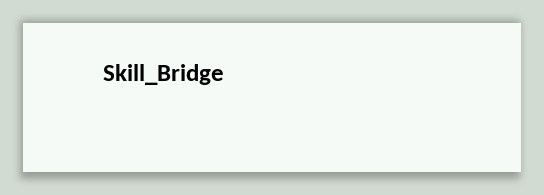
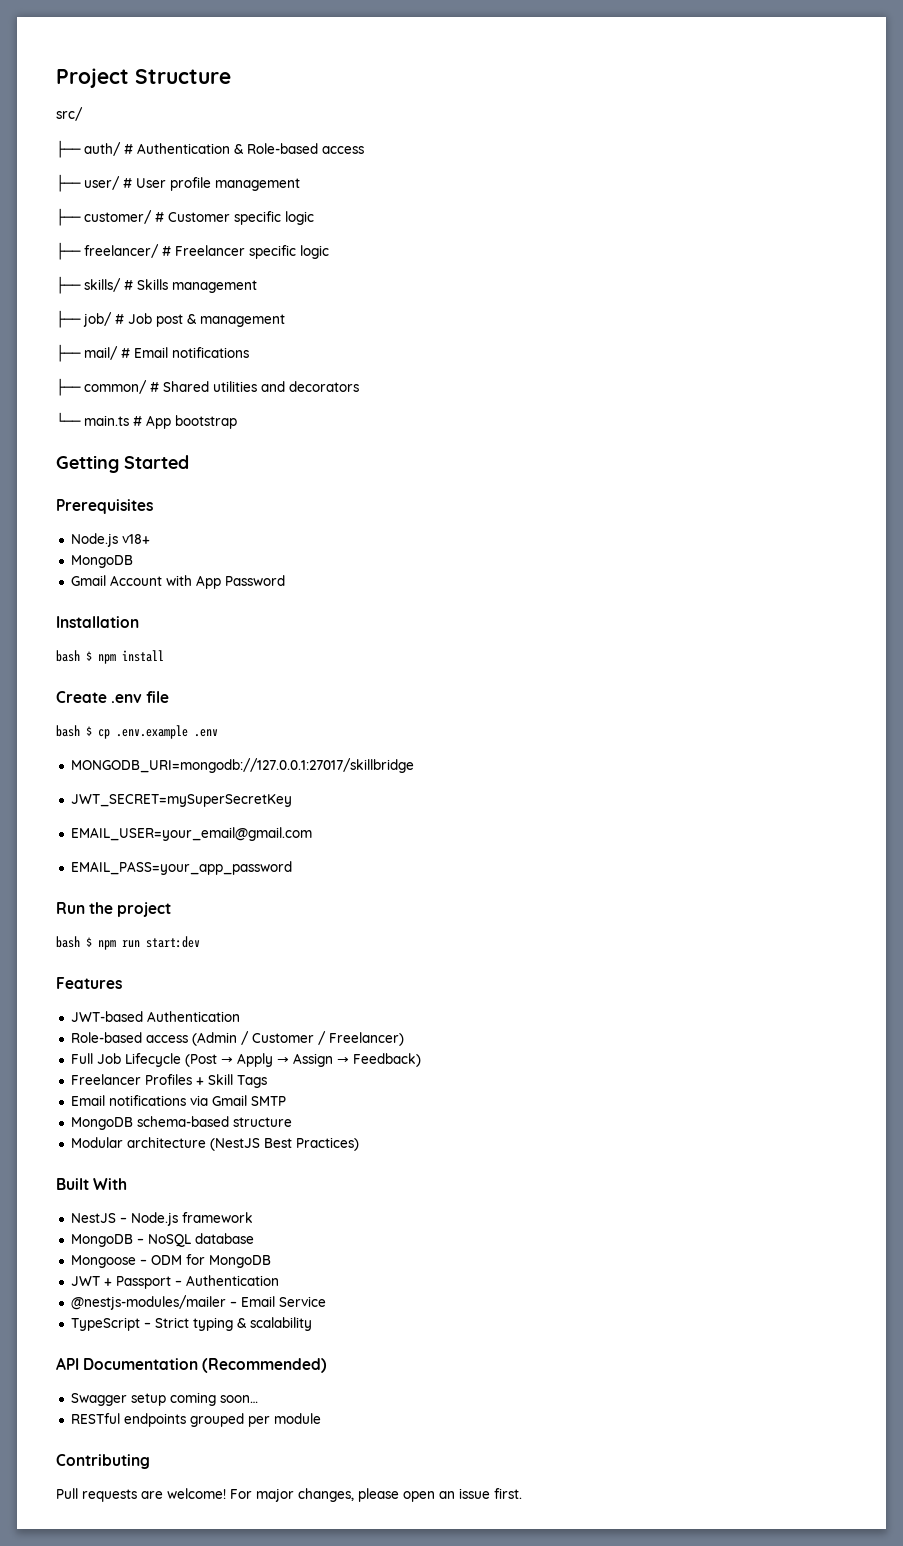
- Skill_Bridge
+ Project Structure
+ src/
+ ├── auth/ # Authentication & Role-based access
+ ├── user/ # User profile management
+ ├── customer/ # Customer specific logic
+ ├── freelancer/ # Freelancer specific logic
+ ├── skills/ # Skills management
+ ├── job/ # Job post & management
+ ├── mail/ # Email notifications
+ ├── common/ # Shared utilities and decorators
+ └── main.ts # App bootstrap
+ Getting Started
+ Prerequisites
+ Node.js v18+
+ MongoDB
+ Gmail Account with App Password
+ Installation
+ bash $ npm install
+ Create .env file
+ bash $ cp .env.example .env
+ MONGODB_URI=mongodb://127.0.0.1:27017/skillbridge
+ JWT_SECRET=mySuperSecretKey
+ EMAIL_USER=your_email@gmail.com
+ EMAIL_PASS=your_app_password
+ Run the project
+ bash $ npm run start:dev
+ Features
+ JWT-based Authentication
+ Role-based access (Admin / Customer / Freelancer)
+ Full Job Lifecycle (Post → Apply → Assign → Feedback)
+ Freelancer Profiles + Skill Tags
+ Email notifications via Gmail SMTP
+ MongoDB schema-based structure
+ Modular architecture (NestJS Best Practices)
+ Built With
+ NestJS – Node.js framework
+ MongoDB – NoSQL database
+ Mongoose – ODM for MongoDB
+ JWT + Passport – Authentication
+ @nestjs-modules/mailer – Email Service
+ TypeScript – Strict typing & scalability
+ API Documentation (Recommended)
+ Swagger setup coming soon…
+ RESTful endpoints grouped per module
+ Contributing
+ Pull requests are welcome! For major changes, please open an issue first.

